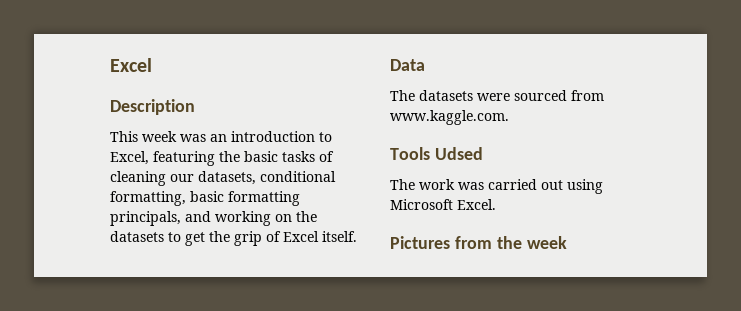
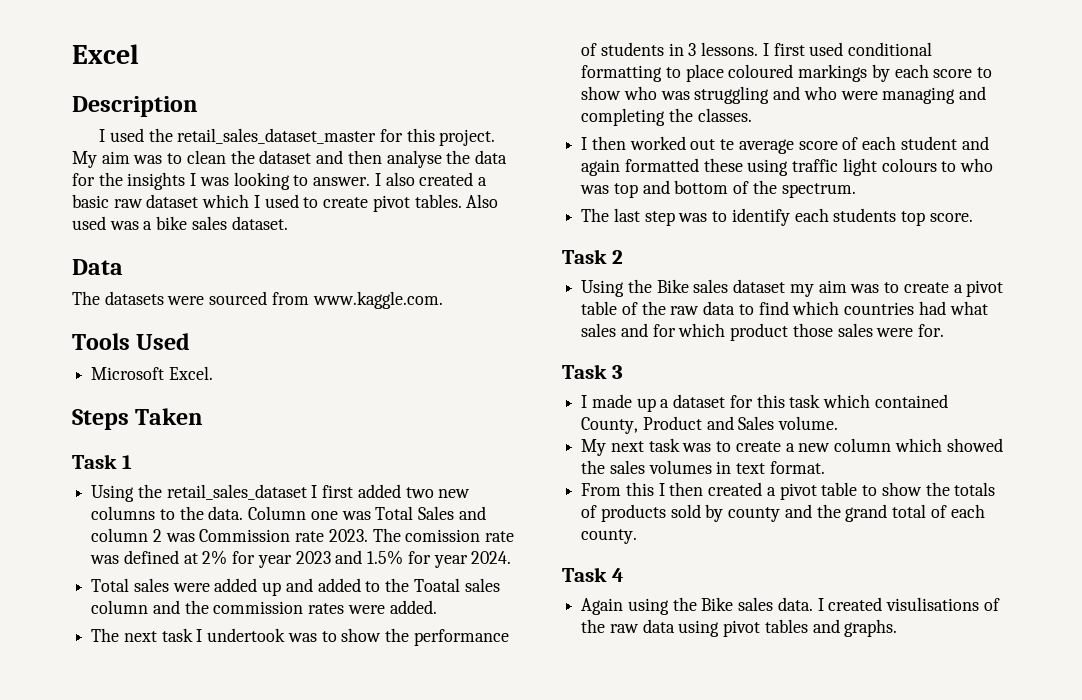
- This week was an introduction to Excel, featuring the basic tasks of cleaning our datasets, conditional formatting, basic formatting principals, and working on the datasets to get the grip of Excel itself.
+ I used the retail_sales_dataset_master for this project. My aim was to clean the dataset and then analyse the data for the insights I was looking to answer. I also created a basic raw dataset which I used to create pivot tables. Also used was a bike sales dataset.
- Tools Udsed
- The work was carried out using Microsoft Excel.
- Pictures from the week
+ Tools Used
+ Microsoft Excel.
+ Steps Taken
+ Task 1
+ Using the retail_sales_dataset I first added two new columns to the data. Column one was Total Sales and column 2 was Commission rate 2023. The comission rate was defined at 2% for year 2023 and 1.5% for year 2024.
+ Total sales were added up and added to the Toatal sales column and the commission rates were added.
+ The next task I undertook was to show the performance of students in 3 lessons. I first used conditional formatting to place coloured markings by each score to show who was struggling and who were managing and completing the classes.
+ I then worked out te average score of each student and again formatted these using traffic light colours to who was top and bottom of the spectrum.
+ The last step was to identify each students top score.
+ Task 2
+ Using the Bike sales dataset my aim was to create a pivot table of the raw data to find which countries had what sales and for which product those sales were for.
+ Task 3
+ I made up a dataset for this task which contained County, Product and Sales volume.
+ My next task was to create a new column which showed the sales volumes in text format.
+ From this I then created a pivot table to show the totals of products sold by county and the grand total of each county.
+ Task 4
+ Again using the Bike sales data. I created visulisations of the raw data using pivot tables and graphs.

